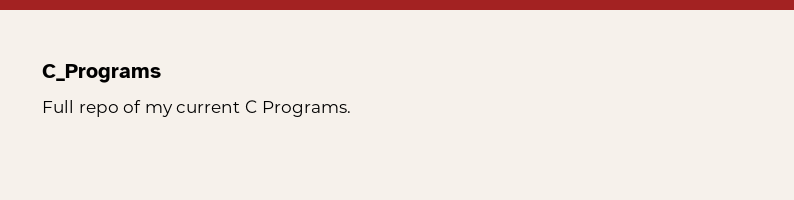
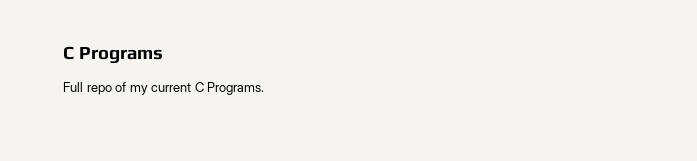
- C_Programs
+ C Programs

